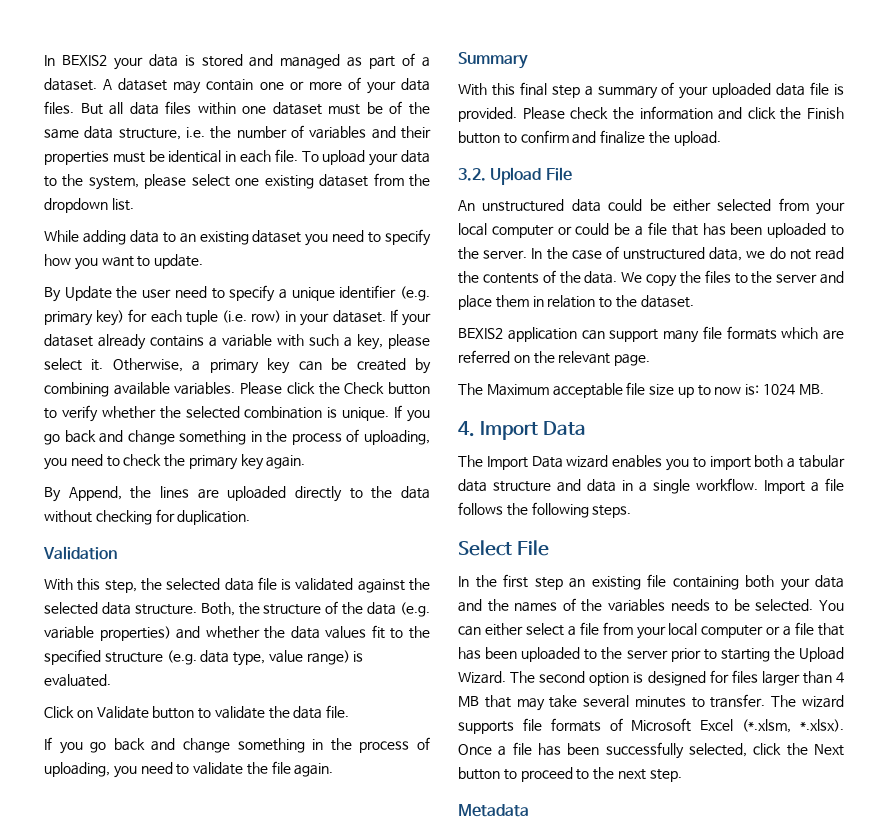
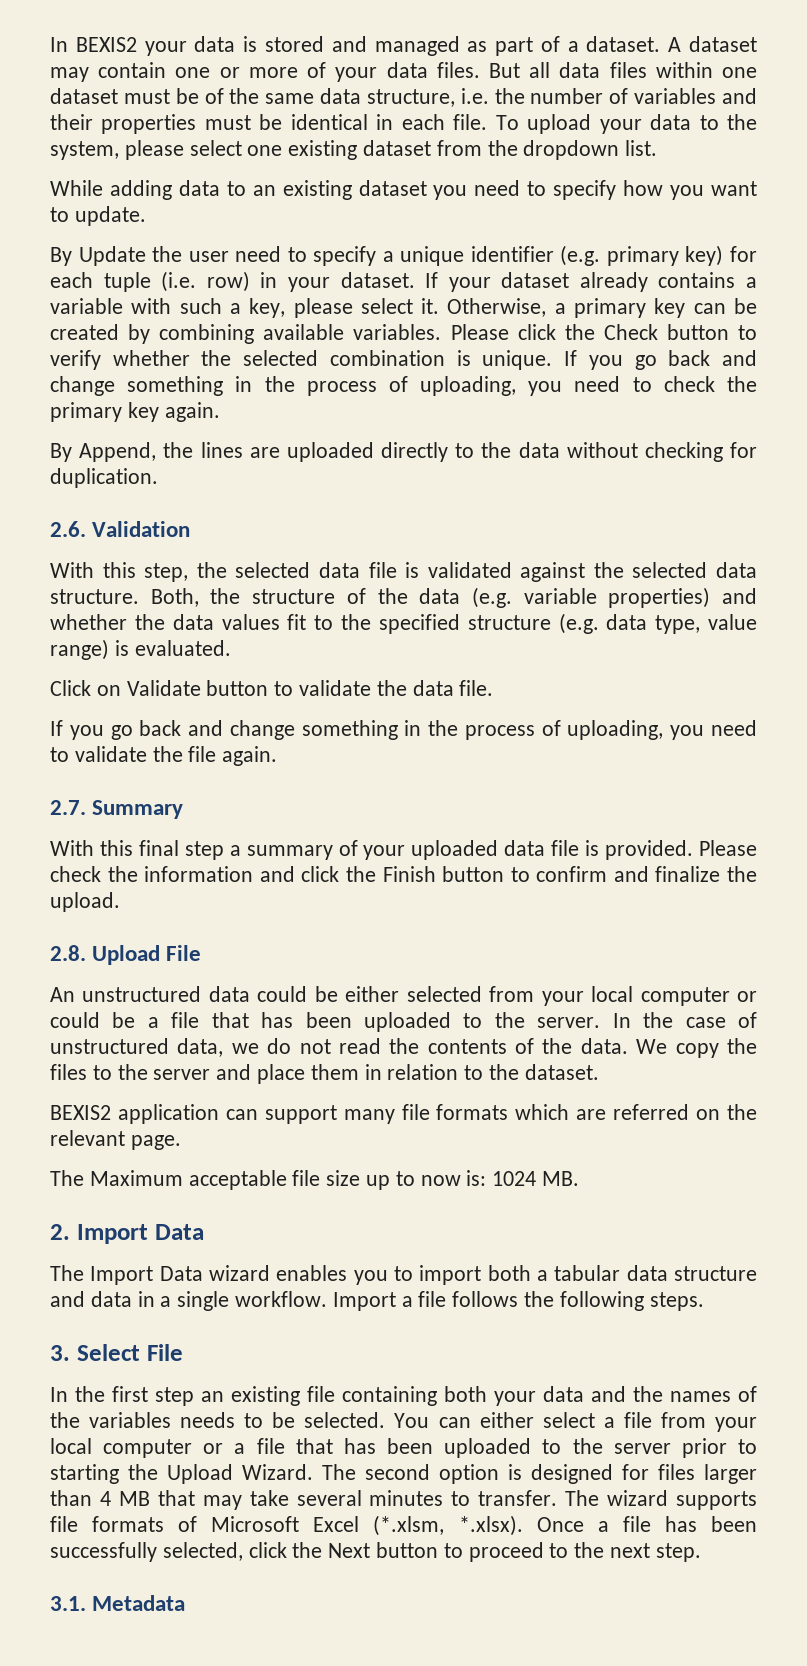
- Validation
+ 2.6. Validation
- Summary
+ 2.7. Summary
- 3.2. Upload File
+ 2.8. Upload File
- 4. Import Data
+ 2. Import Data
- Select File
+ 3. Select File
- Metadata
+ 3.1. Metadata

